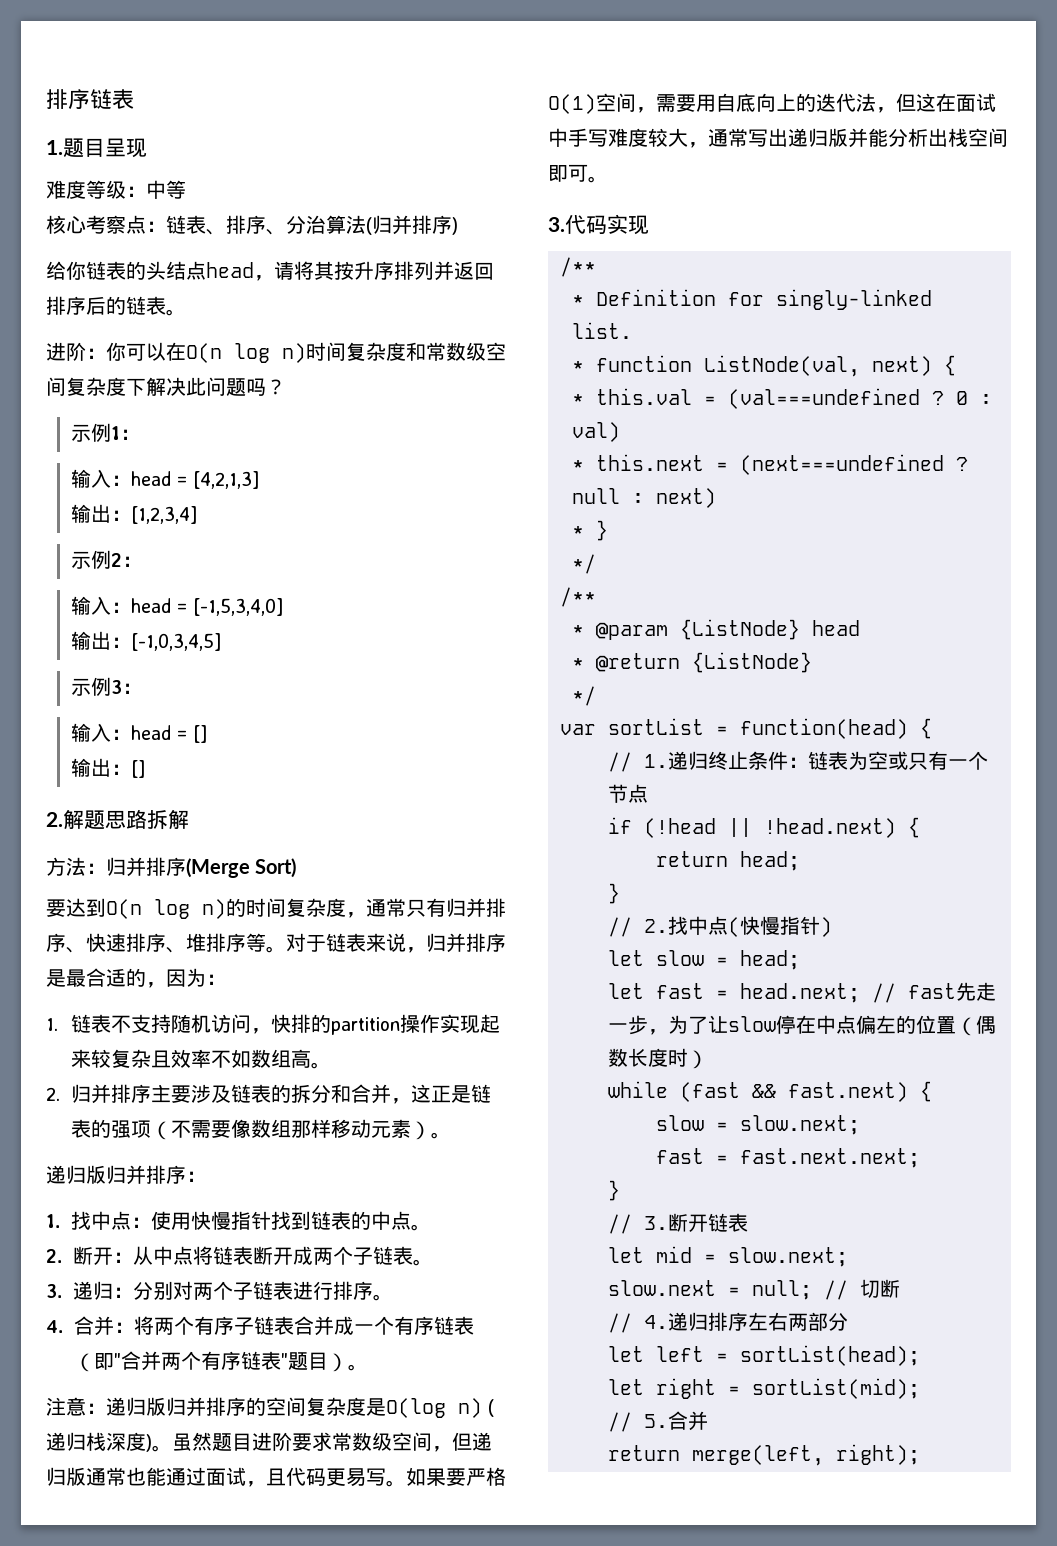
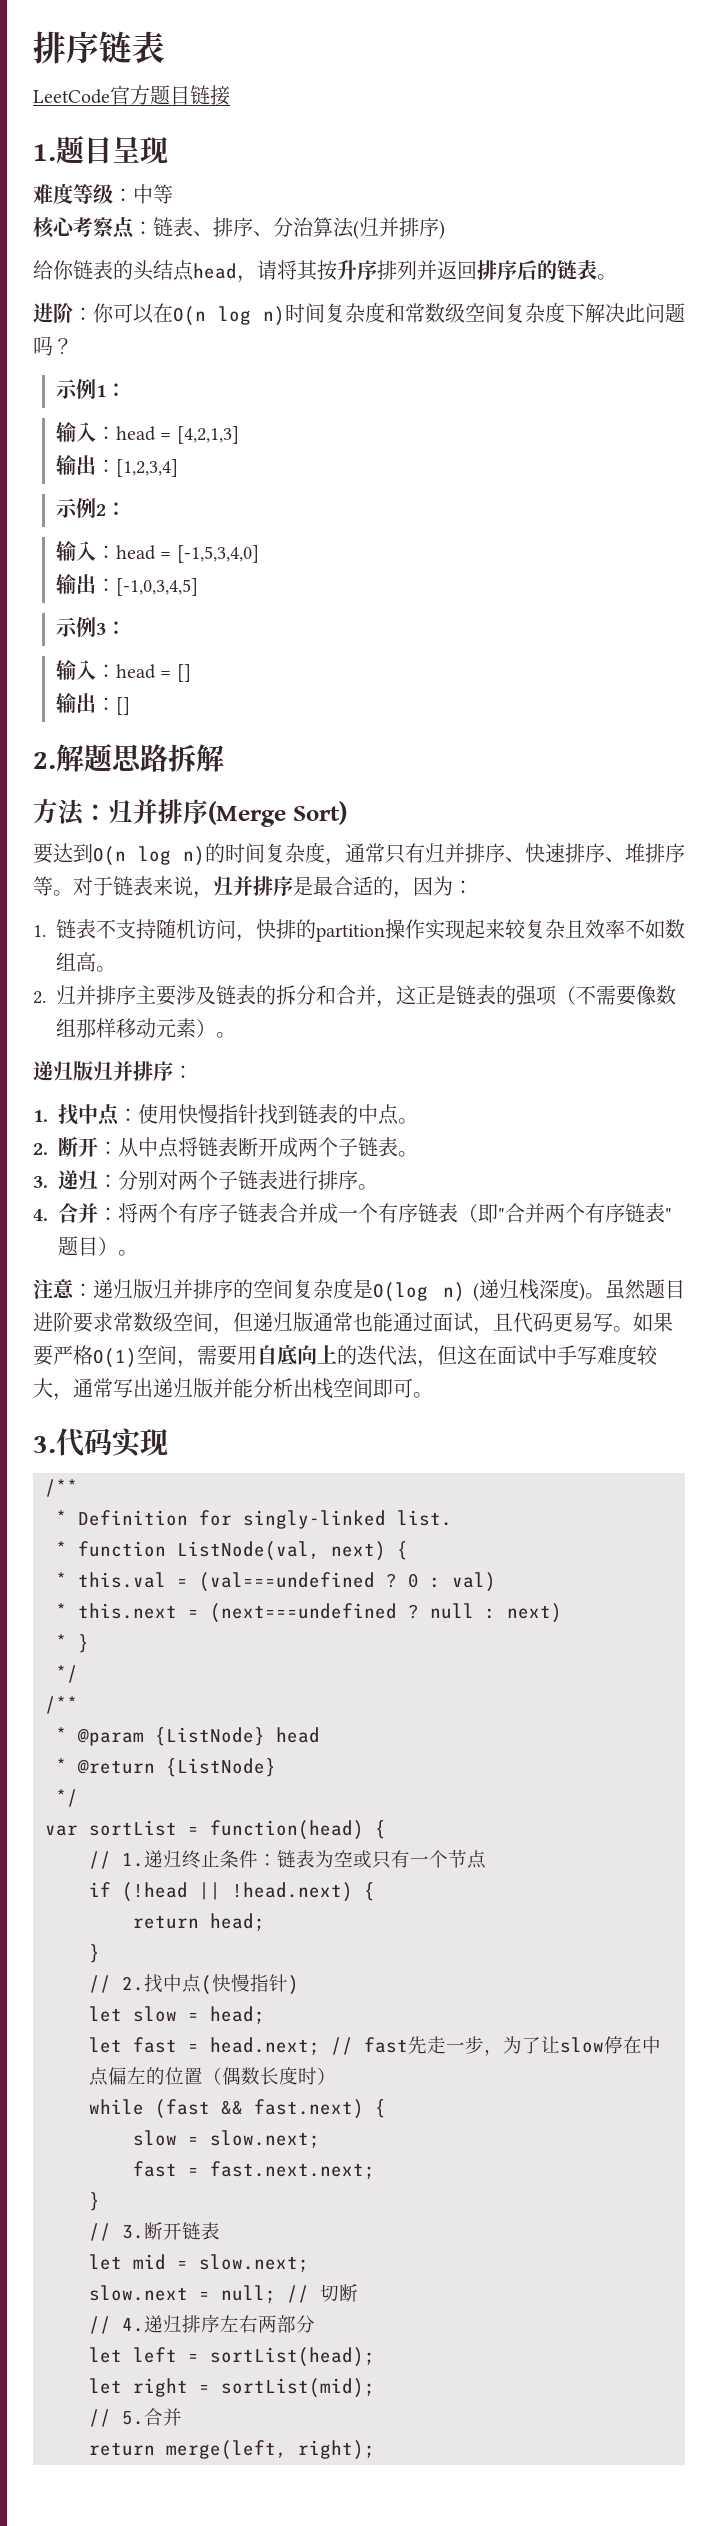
+ LeetCode官方题目链接

